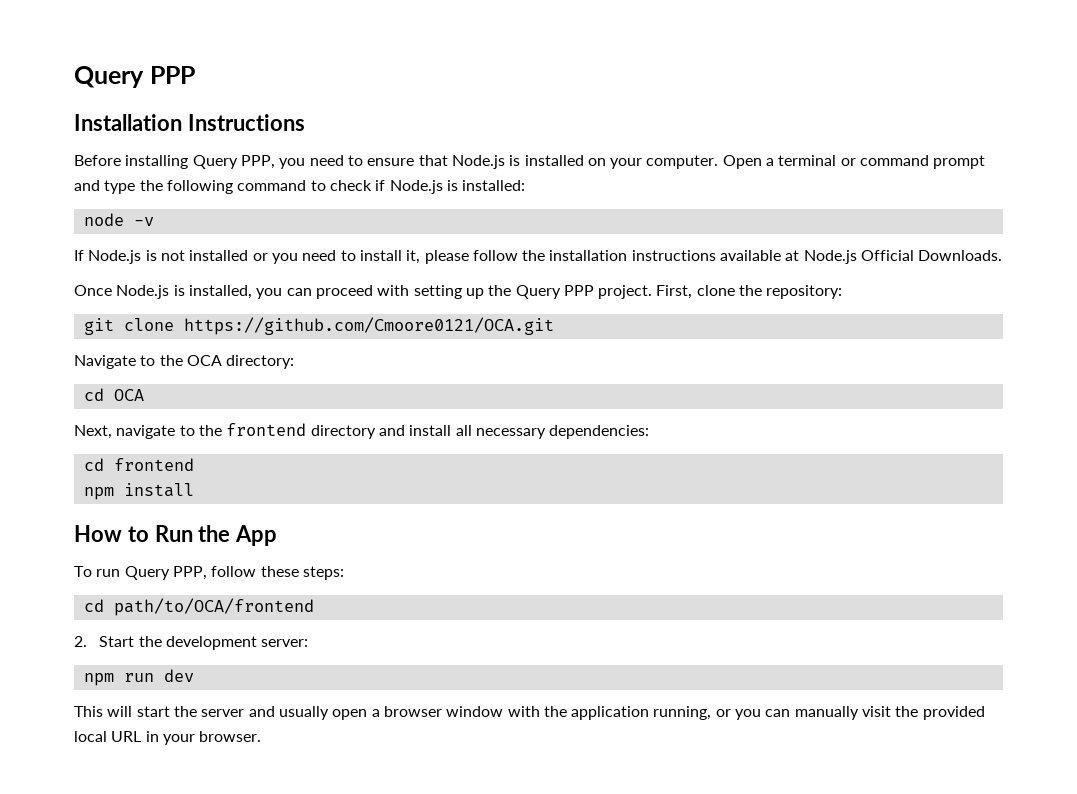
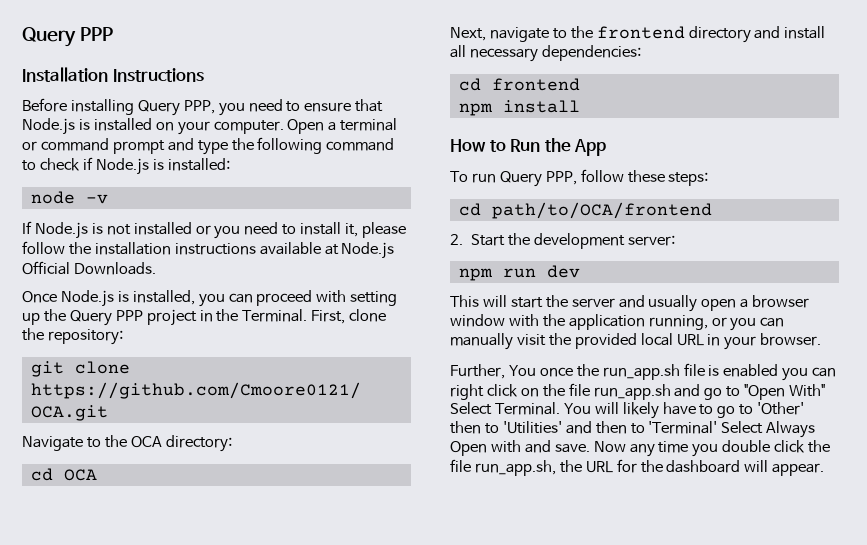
- Once Node.js is installed, you can proceed with setting up the Query PPP project.
+ Once Node.js is installed, you can proceed with setting up the Query PPP project in the Terminal.
+ Further, You once the run_app.sh file is enabled you can right click on the file run_app.sh and go to "Open With" Select Terminal. You will likely have to go to 'Other' then to 'Utilities' and then to 'Terminal' Select Always Open with and save. Now any time you double click the file run_app.sh, the URL for the dashboard will appear.

